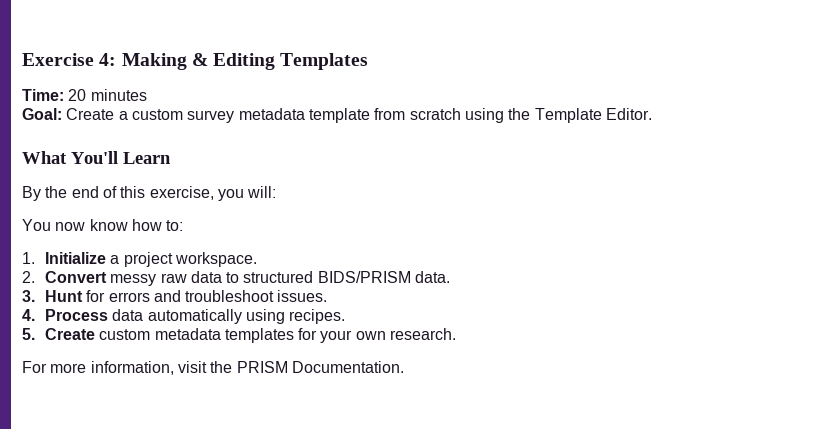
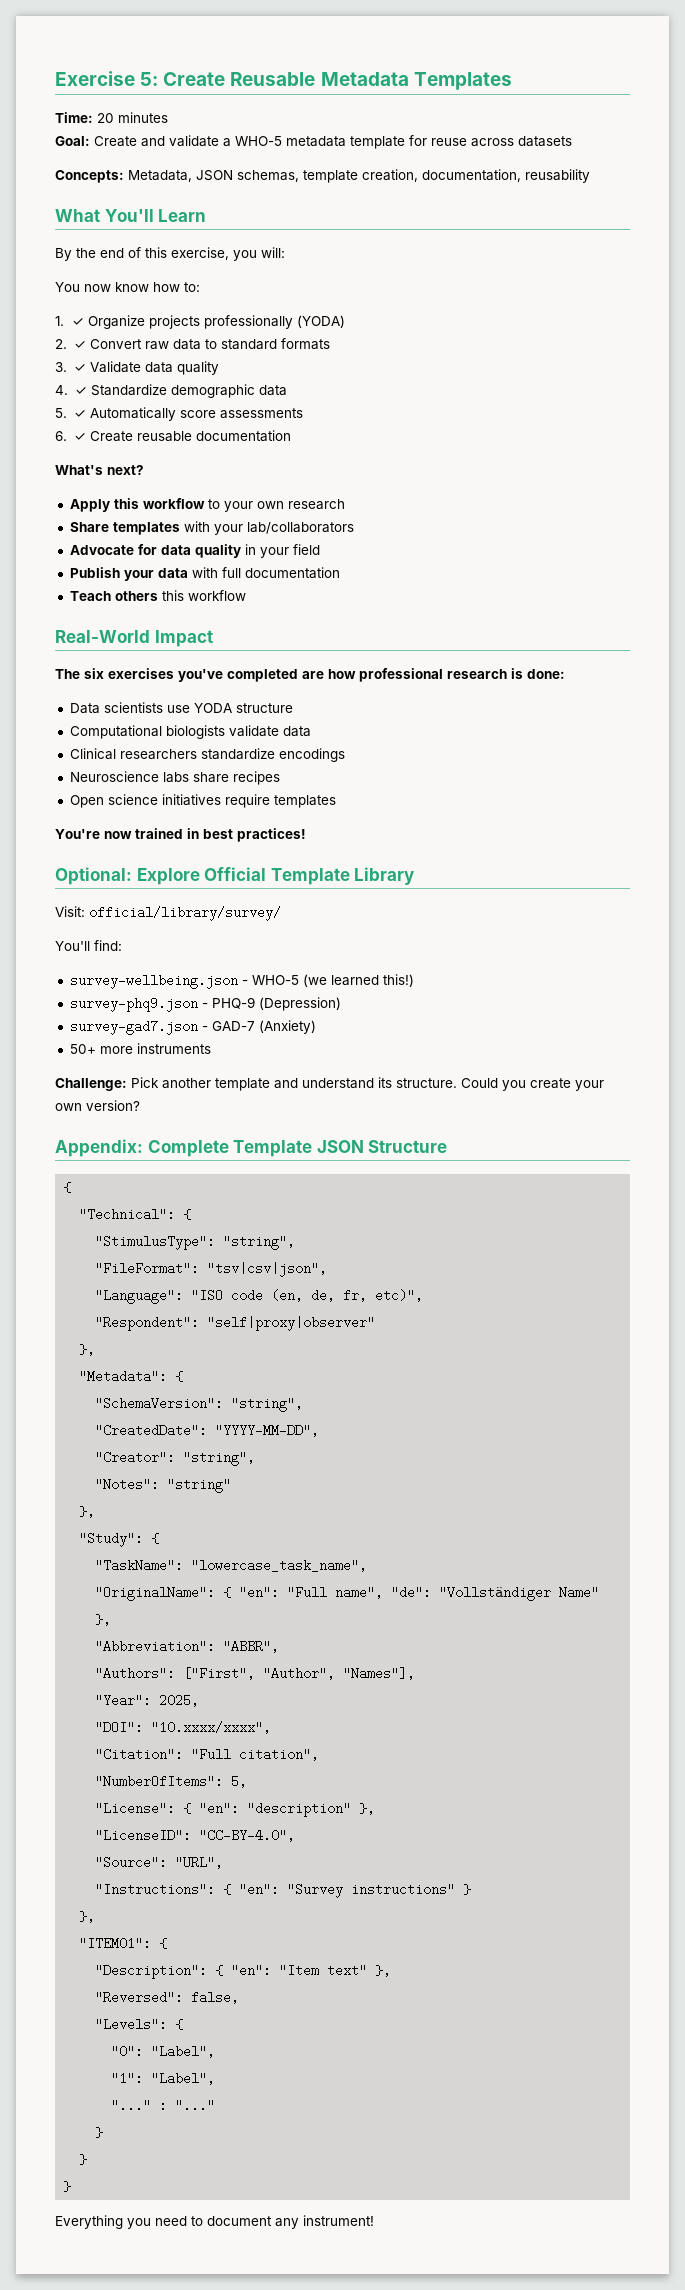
- Exercise 4: Making & Editing Templates
+ Exercise 5: Create Reusable Metadata Templates
- Goal: Create a custom survey metadata template from scratch using the Template Editor.
+ Goal: Create and validate a WHO-5 metadata template for reuse across datasets
+ Concepts: Metadata, JSON schemas, template creation, documentation, reusability
- 1. Initialize a project workspace.
+ 1. ✓ Organize projects professionally (YODA)
- 2. Convert messy raw data to structured BIDS/PRISM data.
- 3. Hunt for errors and troubleshoot issues.
- 4. Process data automatically using recipes.
- 5. Create custom metadata templates for your own research.
- For more information, visit the PRISM Documentation.
+ 2. ✓ Convert raw data to standard formats
+ 3. ✓ Validate data quality
+ 4. ✓ Standardize demographic data
+ 5. ✓ Automatically score assessments
+ 6. ✓ Create reusable documentation
+ What's next?
+ Apply this workflow to your own research
+ Share templates with your lab/collaborators
+ Advocate for data quality in your field
+ Publish your data with full documentation
+ Teach others this workflow
+ Real-World Impact
+ The six exercises you've completed are how professional research is done:
+ Data scientists use YODA structure
+ Computational biologists validate data
+ Clinical researchers standardize encodings
+ Neuroscience labs share recipes
+ Open science initiatives require templates
+ You're now trained in best practices!
+ Optional: Explore Official Template Library
+ Visit: official/library/survey/
+ You'll find:
+ survey-wellbeing.json - WHO-5 (we learned this!)
+ survey-phq9.json - PHQ-9 (Depression)
+ survey-gad7.json - GAD-7 (Anxiety)
+ 50+ more instruments
+ Challenge: Pick another template and understand its structure. Could you create your own version?
+ Appendix: Complete Template JSON Structure
+ {
+ "Technical": {
+ "StimulusType": "string",
+ "FileFormat": "tsv|csv|json",
+ "Language": "ISO code (en, de, fr, etc)",
+ "Respondent": "self|proxy|observer"
+ },
+ "Metadata": {
+ "SchemaVersion": "string",
+ "CreatedDate": "YYYY-MM-DD",
+ "Creator": "string",
+ "Notes": "string"
+ },
+ "Study": {
+ "TaskName": "lowercase_task_name",
+ "OriginalName": { "en": "Full name", "de": "Vollständiger Name" },
+ "Abbreviation": "ABBR",
+ "Authors": ["First", "Author", "Names"],
+ "Year": 2025,
+ "DOI": "10.xxxx/xxxx",
+ "Citation": "Full citation",
+ "NumberOfItems": 5,
+ "License": { "en": "description" },
+ "LicenseID": "CC-BY-4.0",
+ "Source": "URL",
+ "Instructions": { "en": "Survey instructions" }
+ },
+ "ITEM01": {
+ "Description": { "en": "Item text" },
+ "Reversed": false,
+ "Levels": {
+ "0": "Label",
+ "1": "Label",
+ "..." : "..."
+ }
+ }
+ }
+ Everything you need to document any instrument!

